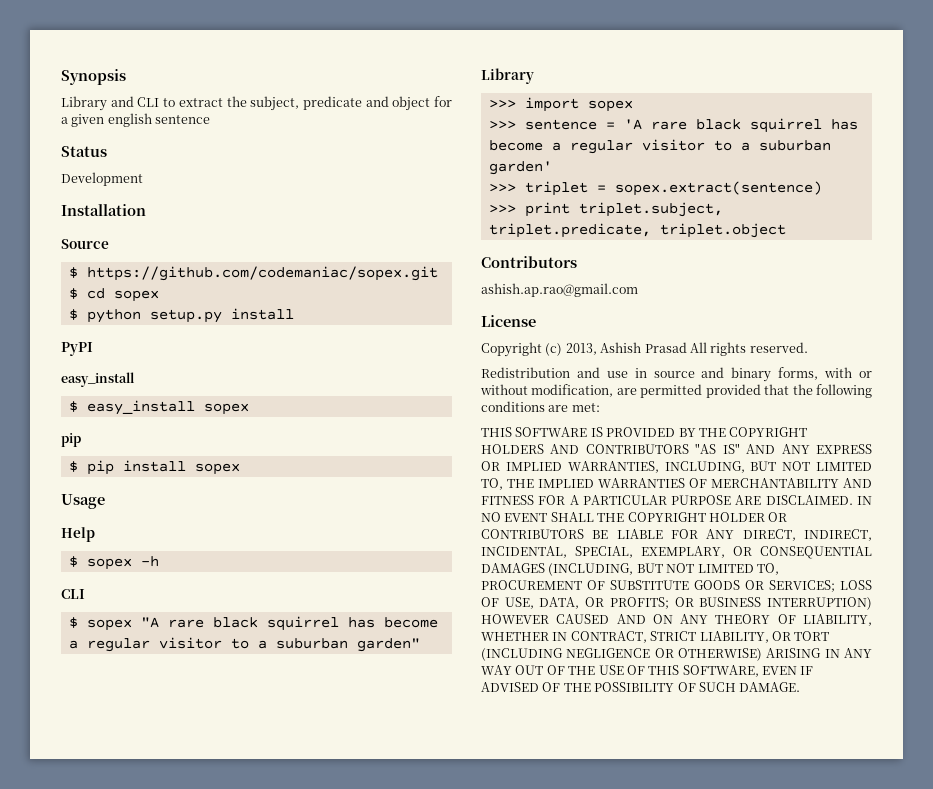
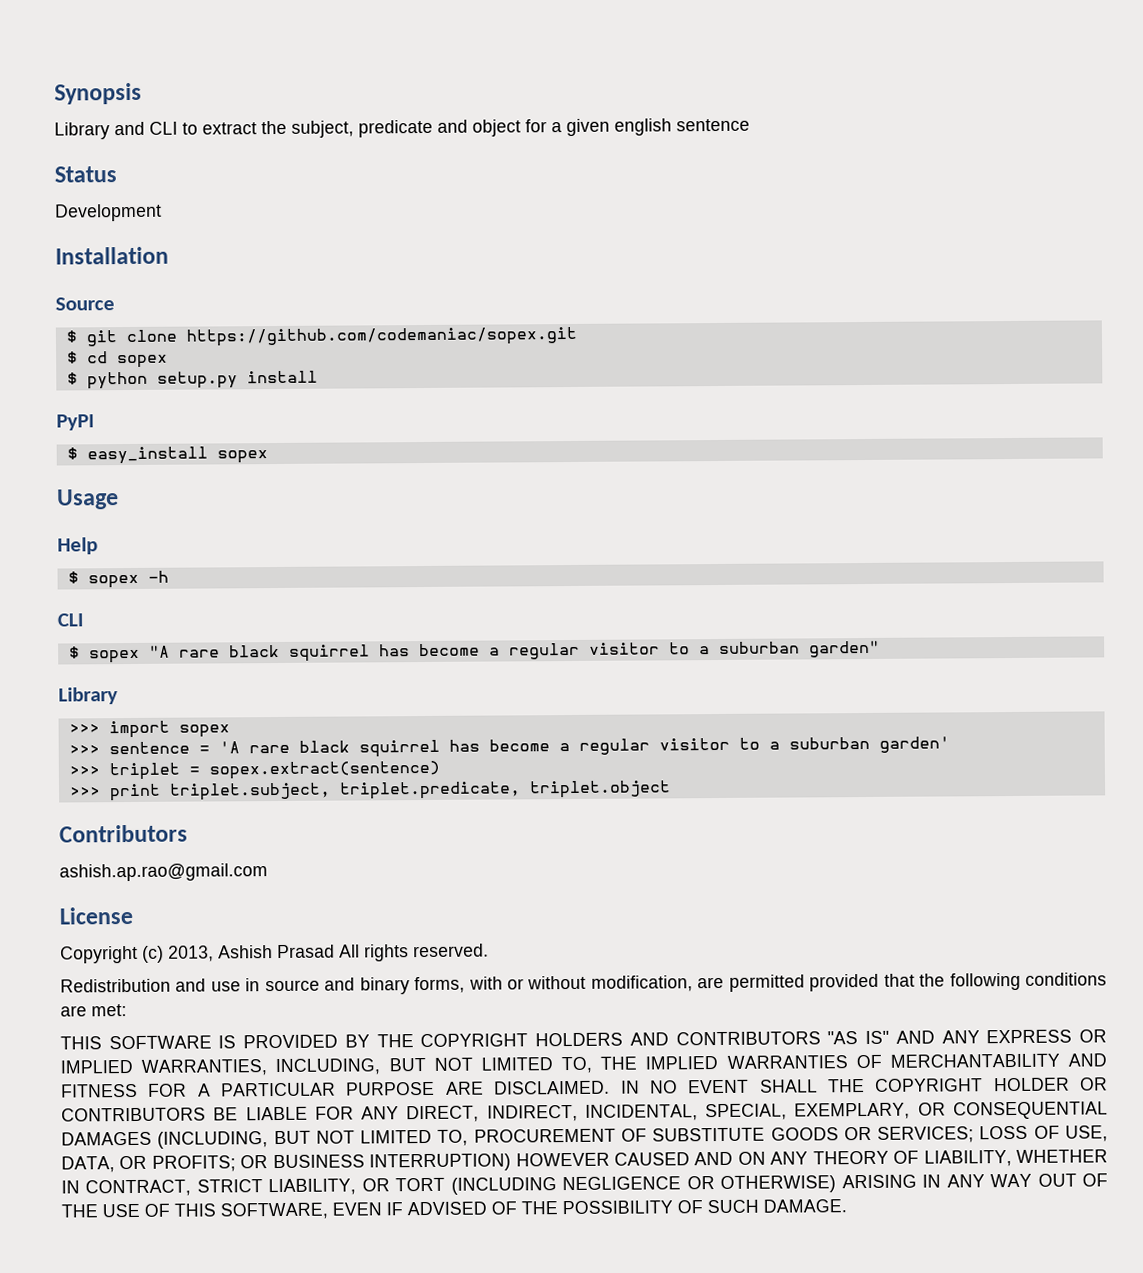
- $ https://github.com/codemaniac/sopex.git
+ $ git clone https://github.com/codemaniac/sopex.git
  PyPI
- easy_install
  $ easy_install sopex
- pip
- $ pip install sopex

